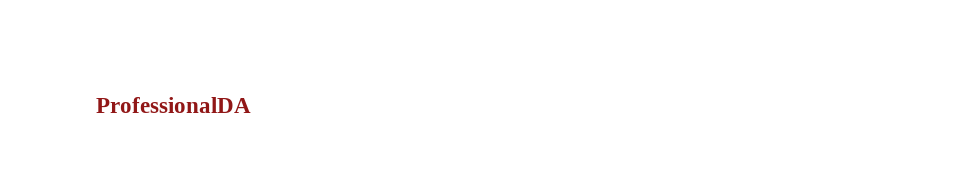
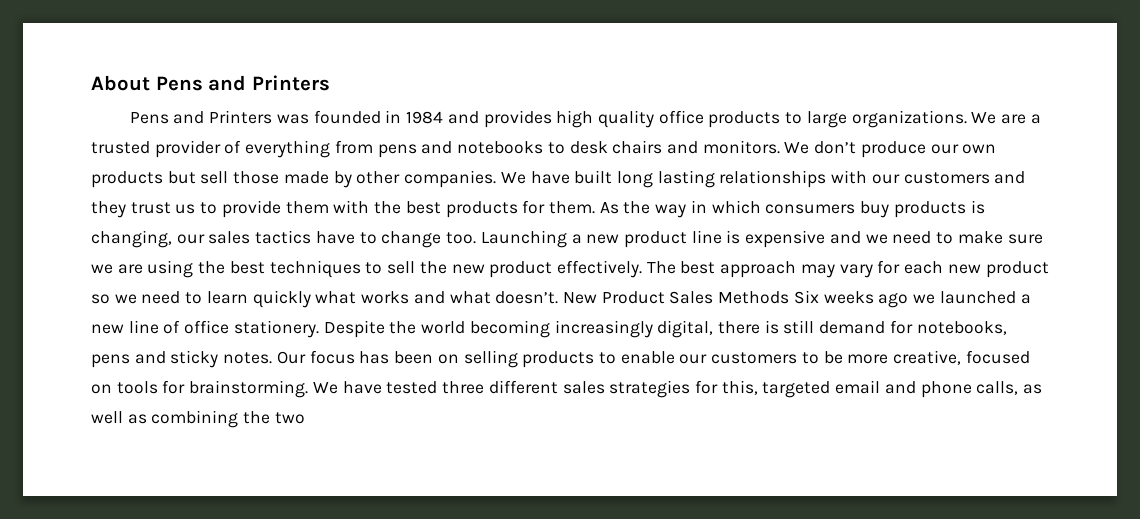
- ProfessionalDA
+ About Pens and Printers
+ Pens and Printers was founded in 1984 and provides high quality office products to large organizations. We are a trusted provider of everything from pens and notebooks to desk chairs and monitors. We don’t produce our own products but sell those made by other companies. We have built long lasting relationships with our customers and they trust us to provide them with the best products for them. As the way in which consumers buy products is changing, our sales tactics have to change too. Launching a new product line is expensive and we need to make sure we are using the best techniques to sell the new product effectively. The best approach may vary for each new product so we need to learn quickly what works and what doesn’t. New Product Sales Methods Six weeks ago we launched a new line of office stationery. Despite the world becoming increasingly digital, there is still demand for notebooks, pens and sticky notes. Our focus has been on selling products to enable our customers to be more creative, focused on tools for brainstorming. We have tested three different sales strategies for this, targeted email and phone calls, as well as combining the two

